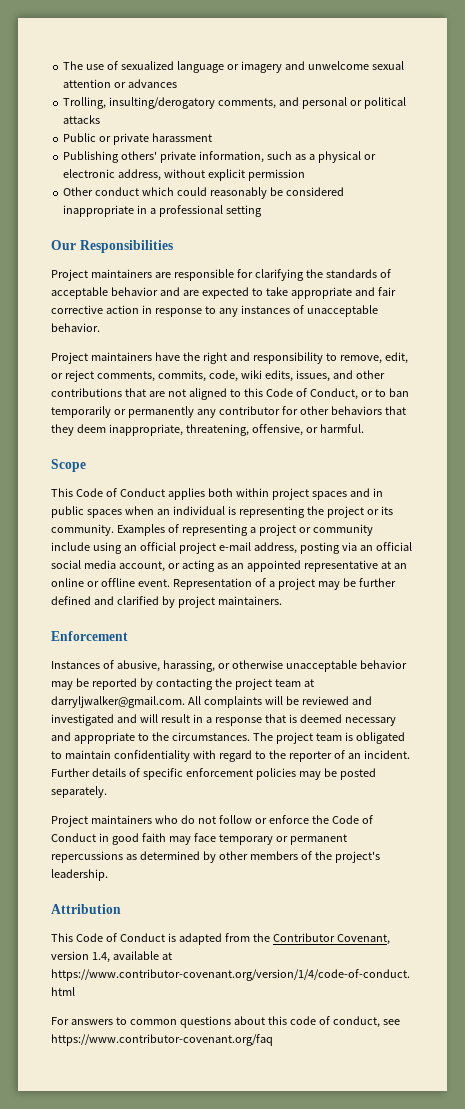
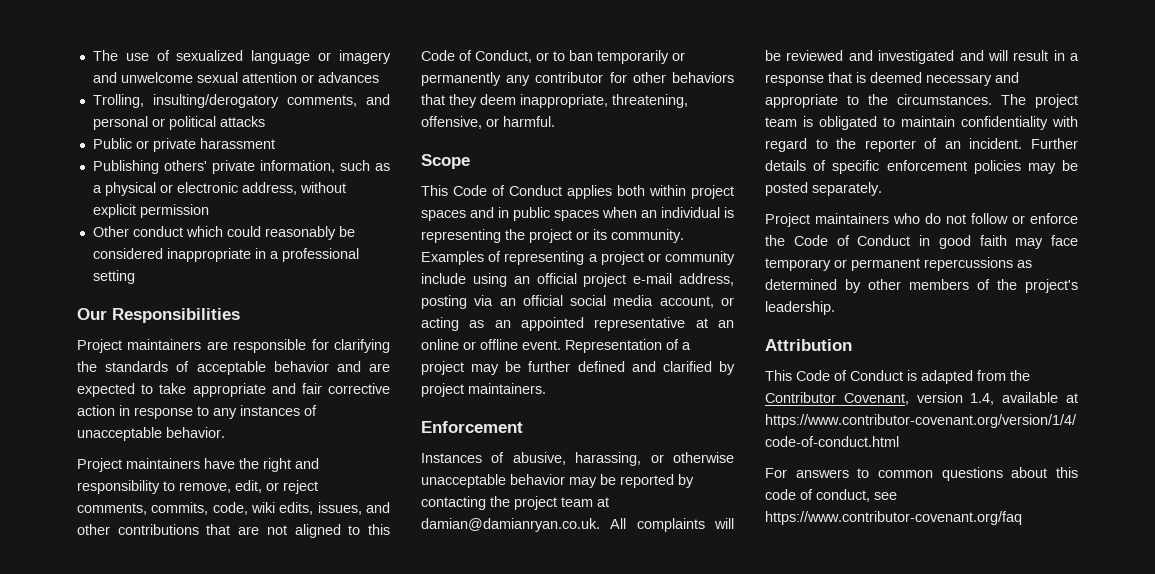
- Instances of abusive, harassing, or otherwise unacceptable behavior may be reported by contacting the project team at darryljwalker@gmail.com. All complaints will be reviewed and investigated and will result in a response that is deemed necessary and appropriate to the circumstances.
+ Instances of abusive, harassing, or otherwise unacceptable behavior may be reported by contacting the project team at damian@damianryan.co.uk. All complaints will be reviewed and investigated and will result in a response that is deemed necessary and appropriate to the circumstances.

